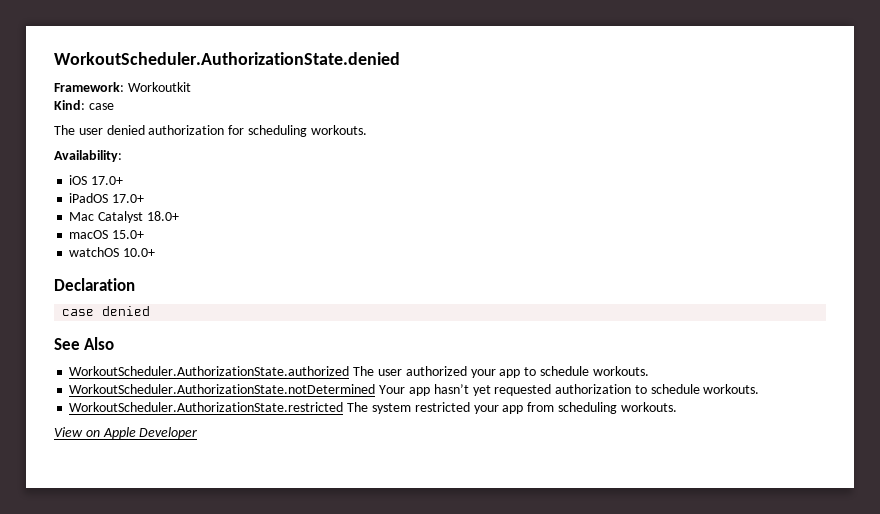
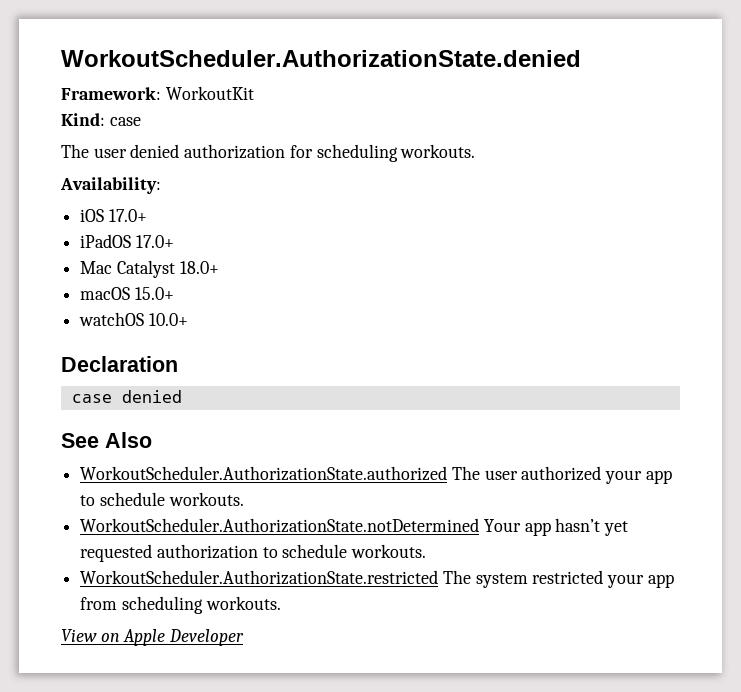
- Framework: Workoutkit
+ Framework: WorkoutKit

